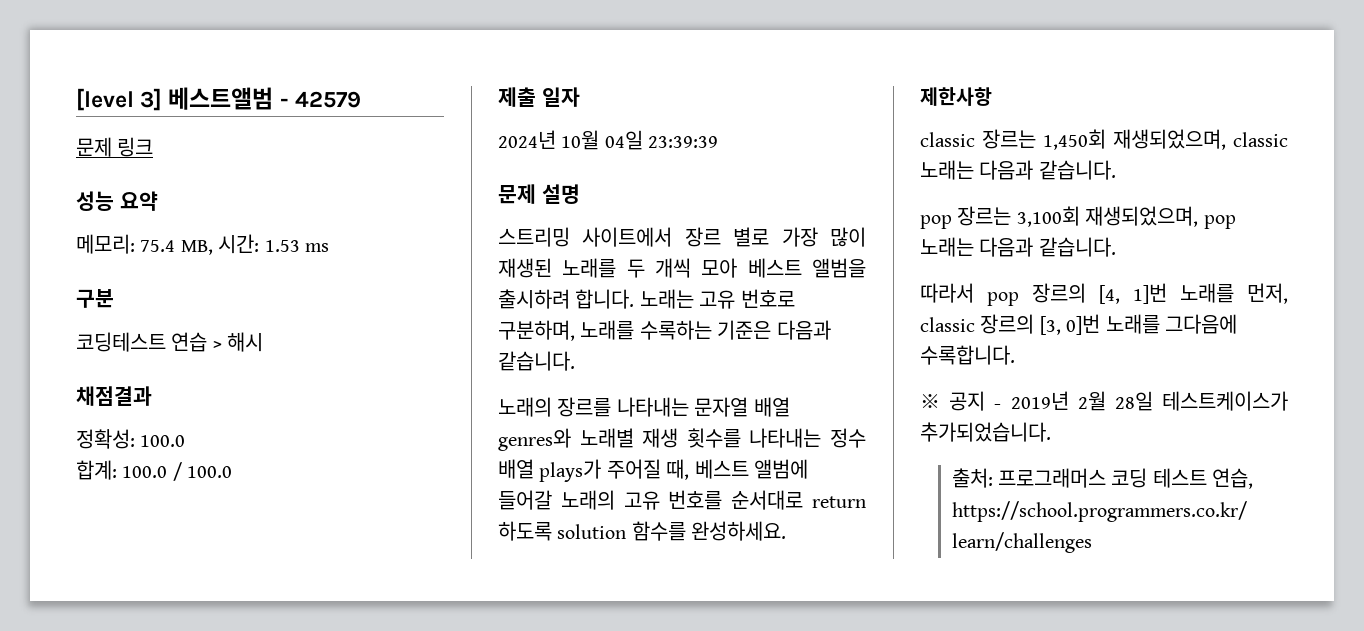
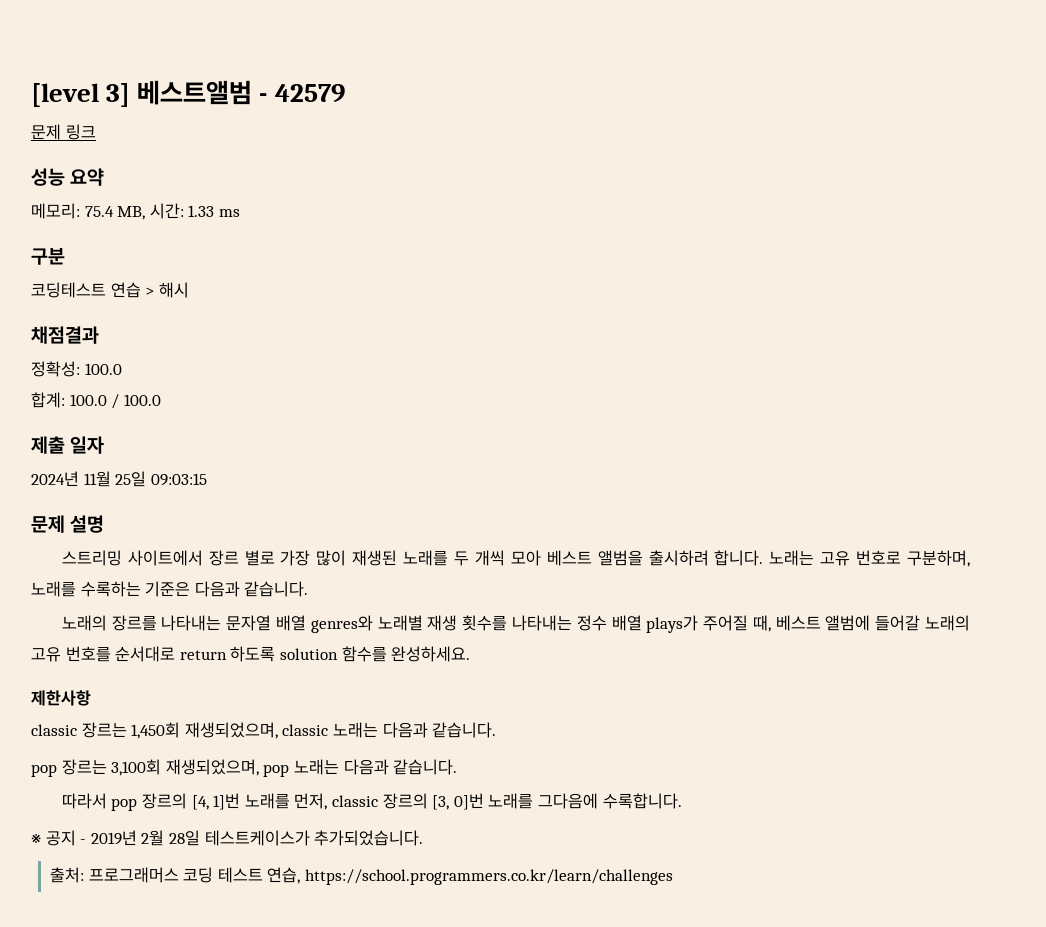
- 메모리: 75.4 MB, 시간: 1.53 ms
+ 메모리: 75.4 MB, 시간: 1.33 ms
- 2024년 10월 04일 23:39:39
+ 2024년 11월 25일 09:03:15

